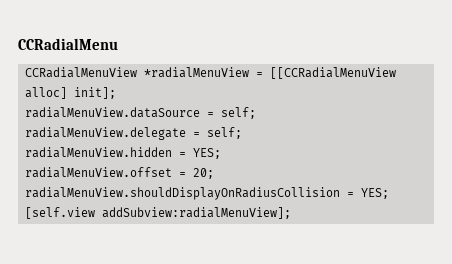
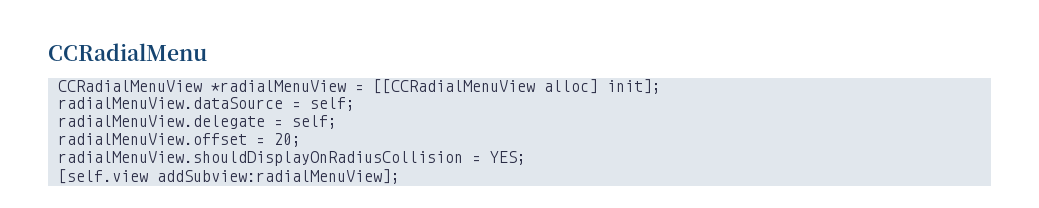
- radialMenuView.hidden = YES;

